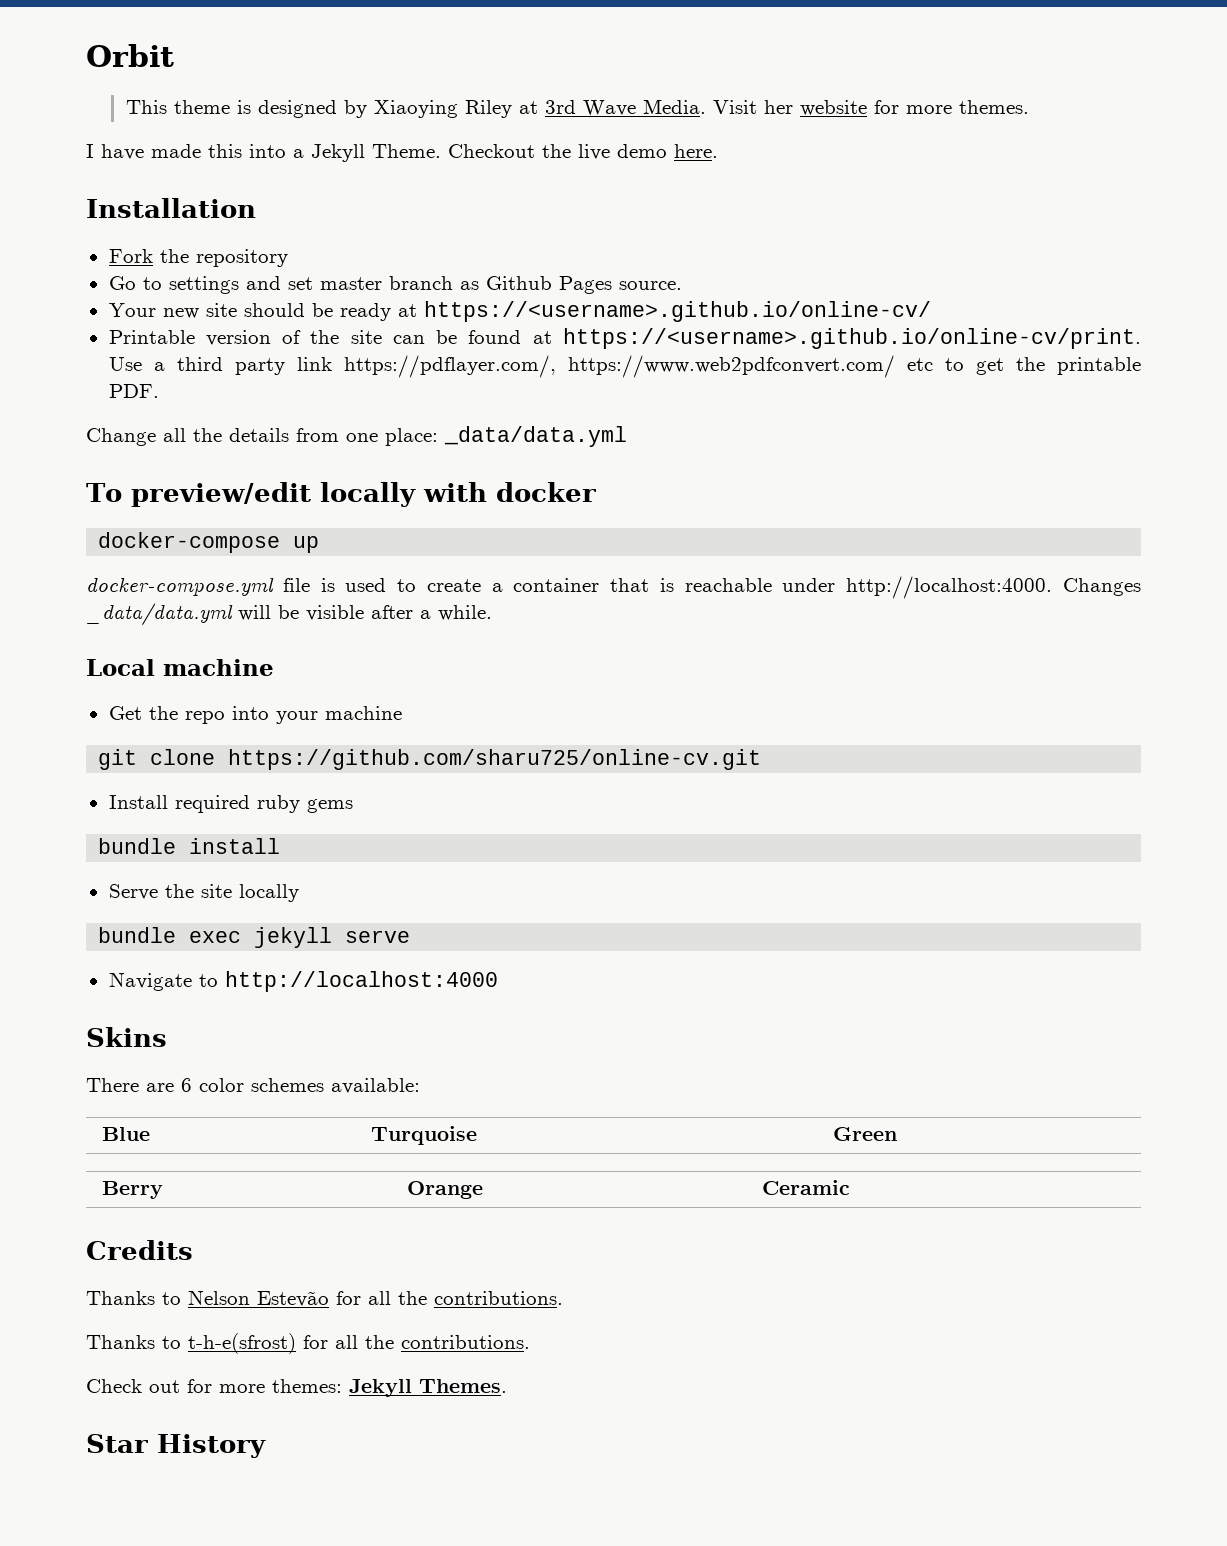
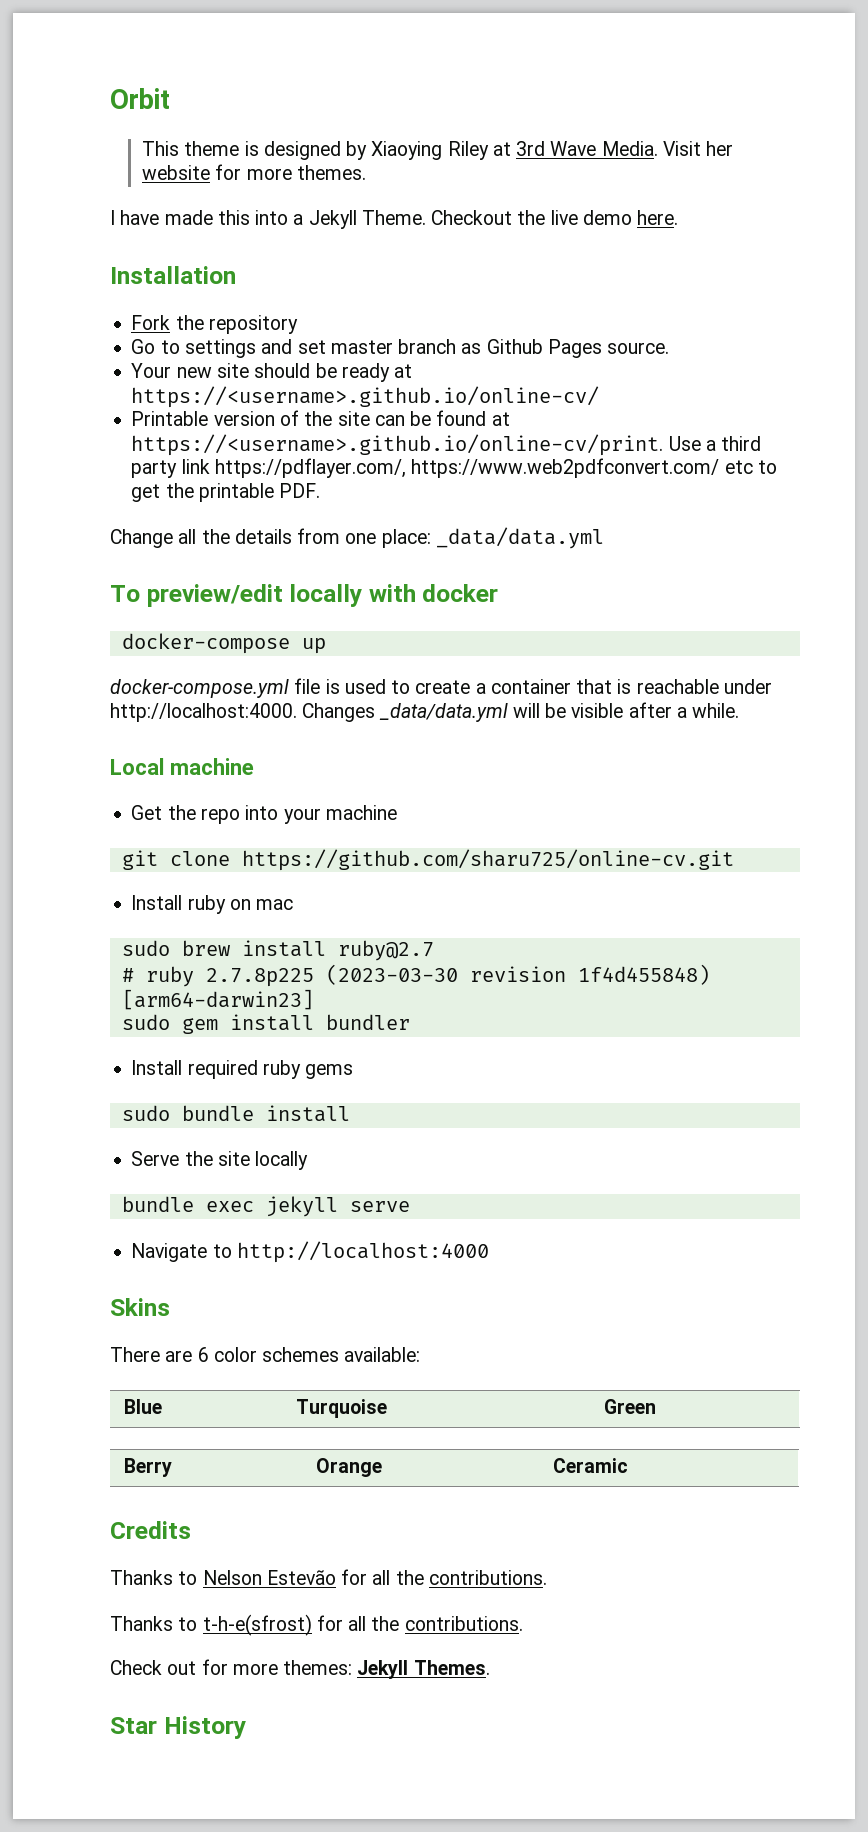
+ Install ruby on mac
+ sudo brew install ruby@2.7
+ # ruby 2.7.8p225 (2023-03-30 revision 1f4d455848) [arm64-darwin23]
+ sudo gem install bundler
- bundle install
+ sudo bundle install

